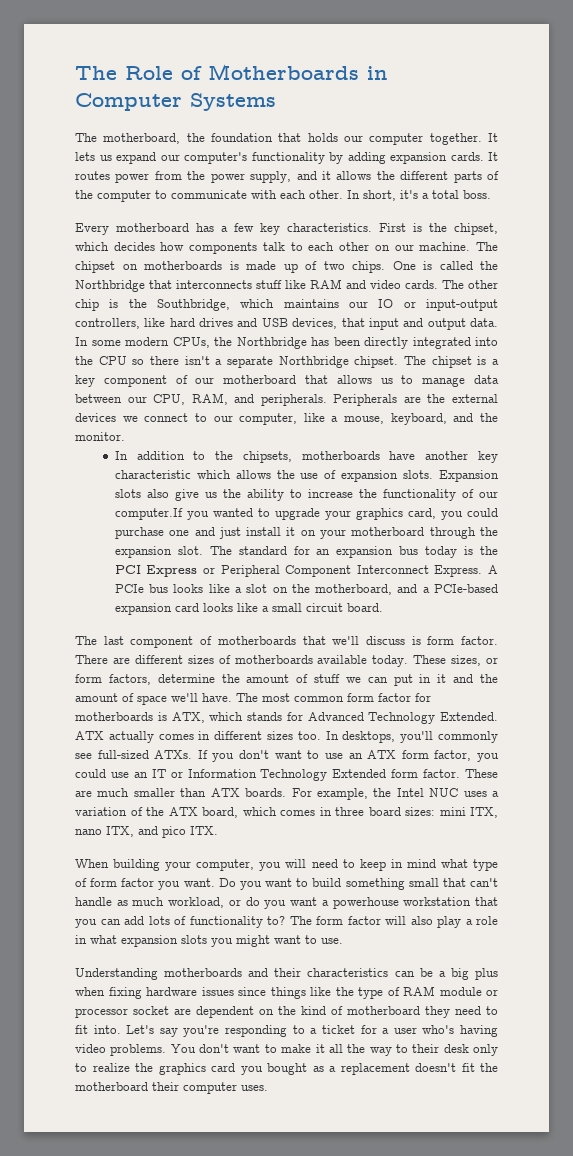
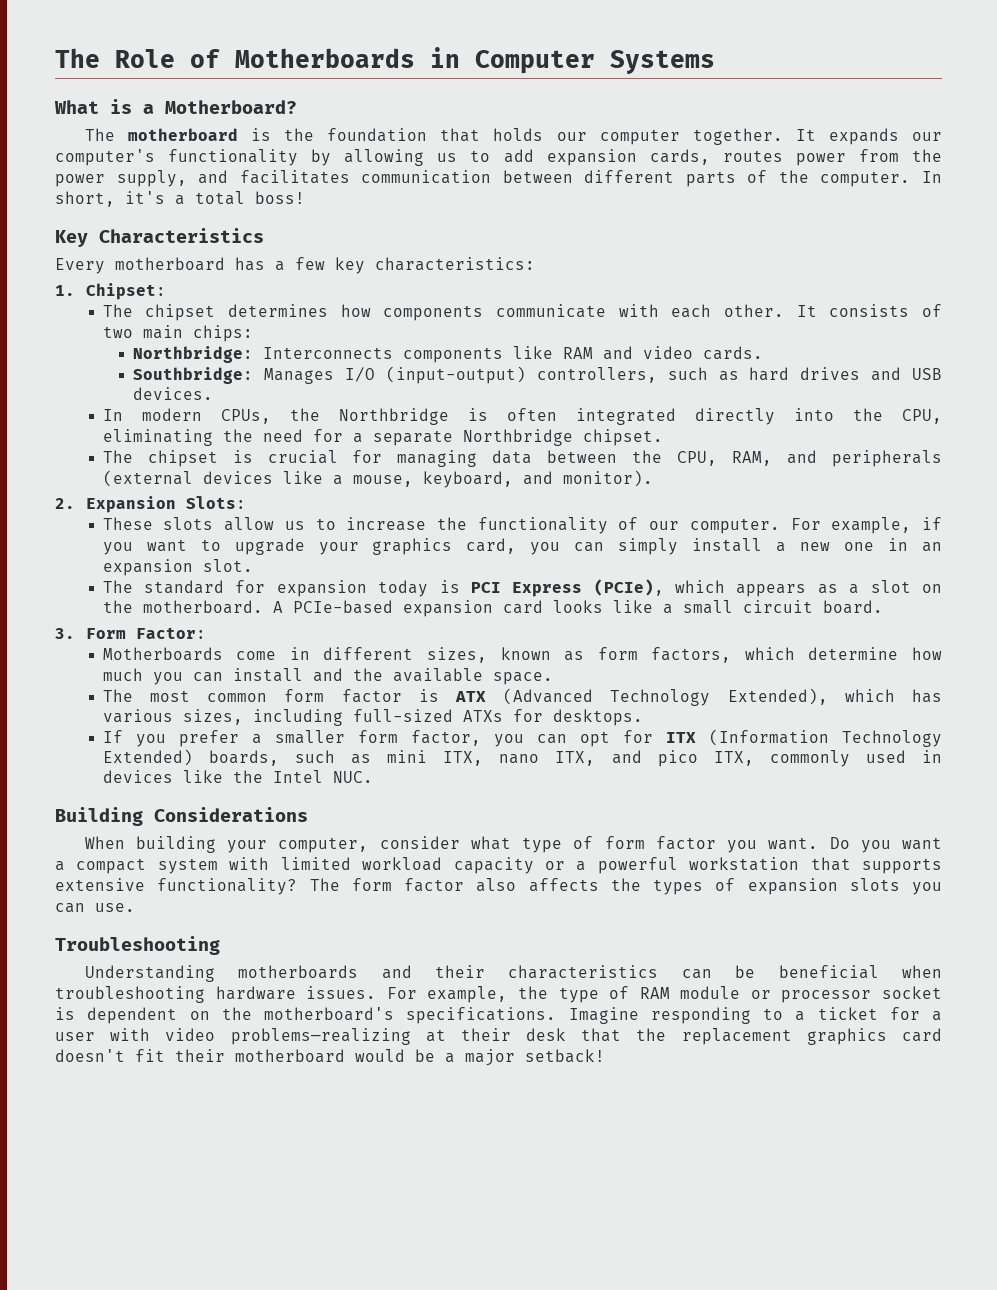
- The motherboard, the foundation that holds our computer together.
+ What is a Motherboard?
+ The motherboard is the foundation that holds our computer together.
- It lets us expand our computer's functionality by adding expansion cards. It routes power from the power supply, and it allows the different parts of the computer to communicate with each other.
+ It expands our computer's functionality by allowing us to add expansion cards, routes power from the power supply, and facilitates communication between different parts of the computer.
- In short, it's a total boss.
+ In short, it's a total boss!
+ Key Characteristics
- Every motherboard has a few key characteristics. First is the chipset, which decides how components talk to each other on our machine. The chipset on motherboards is made up of two chips. One is called the Northbridge that interconnects stuff like RAM and video cards. The other chip is the Southbridge, which maintains our IO or input-output controllers, like hard drives and USB devices, that input and output data. In some modern CPUs, the Northbridge has been directly integrated into the CPU so there isn't a separate Northbridge chipset. The chipset is a key component of our motherboard that allows us to manage data between our CPU, RAM, and peripherals. Peripherals are the external devices we connect to our computer, like a mouse, keyboard, and the monitor.
- In addition to the chipsets, motherboards have another key characteristic which allows the use of expansion slots. Expansion slots also give us the ability to increase the functionality of our computer.If you wanted to upgrade your graphics card, you could purchase one and just install it on your motherboard through the expansion slot. The standard for an expansion bus today is the PCI Express or Peripheral Component Interconnect Express. A PCIe bus looks like a slot on the motherboard, and a PCIe-based expansion card looks like a small circuit board.
+ Every motherboard has a few key characteristics:
+ 1. Chipset:
+ The chipset determines how components communicate with each other. It consists of two main chips:
+ Northbridge: Interconnects components like RAM and video cards.
+ Southbridge: Manages I/O (input-output) controllers, such as hard drives and USB devices.
+ In modern CPUs, the Northbridge is often integrated directly into the CPU, eliminating the need for a separate Northbridge chipset.
+ The chipset is crucial for managing data between the CPU, RAM, and peripherals (external devices like a mouse, keyboard, and monitor).
+ 2. Expansion Slots:
+ These slots allow us to increase the functionality of our computer. For example, if you want to upgrade your graphics card, you can simply install a new one in an expansion slot.
+ The standard for expansion today is PCI Express (PCIe), which appears as a slot on the motherboard. A PCIe-based expansion card looks like a small circuit board.
- The last component of motherboards that we'll discuss is form factor. There are different sizes of motherboards available today. These sizes, or form factors, determine the amount of stuff we can put in it and the amount of space we'll have. The most common form factor for motherboards is ATX, which stands for Advanced Technology Extended. ATX actually comes in different sizes too. In desktops, you'll commonly see full-sized ATXs. If you don't want to use an ATX form factor, you could use an IT or Information Technology Extended form factor. These are much smaller than ATX boards. For example, the Intel NUC uses a variation of the ATX board, which comes in three board sizes: mini ITX, nano ITX, and pico ITX.
- When building your computer, you will need to keep in mind what type of form factor you want.
+ 3. Form Factor:
+ Motherboards come in different sizes, known as form factors, which determine how much you can install and the available space.
+ The most common form factor is ATX (Advanced Technology Extended), which has various sizes, including full-sized ATXs for desktops.
+ If you prefer a smaller form factor, you can opt for ITX (Information Technology Extended) boards, such as mini ITX, nano ITX, and pico ITX, commonly used in devices like the Intel NUC.
+ Building Considerations
+ When building your computer, consider what type of form factor you want.
- Do you want to build something small that can't handle as much workload, or do you want a powerhouse workstation that you can add lots of functionality to? The form factor will also play a role in what expansion slots you might want to use.
+ Do you want a compact system with limited workload capacity or a powerful workstation that supports extensive functionality? The form factor also affects the types of expansion slots you can use.
+ Troubleshooting
- Understanding motherboards and their characteristics can be a big plus when fixing hardware issues since things like the type of RAM module or processor socket are dependent on the kind of motherboard they need to fit into. Let's say you're responding to a ticket for a user who's having video problems. You don't want to make it all the way to their desk only to realize the graphics card you bought as a replacement doesn't fit the motherboard their computer uses.
+ Understanding motherboards and their characteristics can be beneficial when troubleshooting hardware issues. For example, the type of RAM module or processor socket is dependent on the motherboard's specifications. Imagine responding to a ticket for a user with video problems—realizing at their desk that the replacement graphics card doesn't fit their motherboard would be a major setback!

